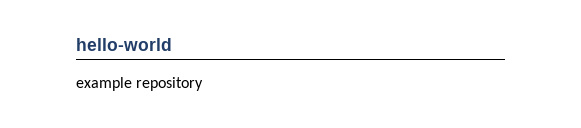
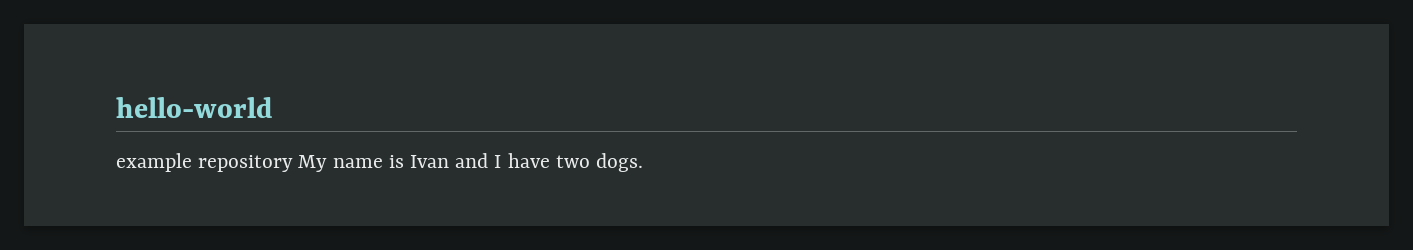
- example repository
+ example repository My name is Ivan and I have two dogs.

